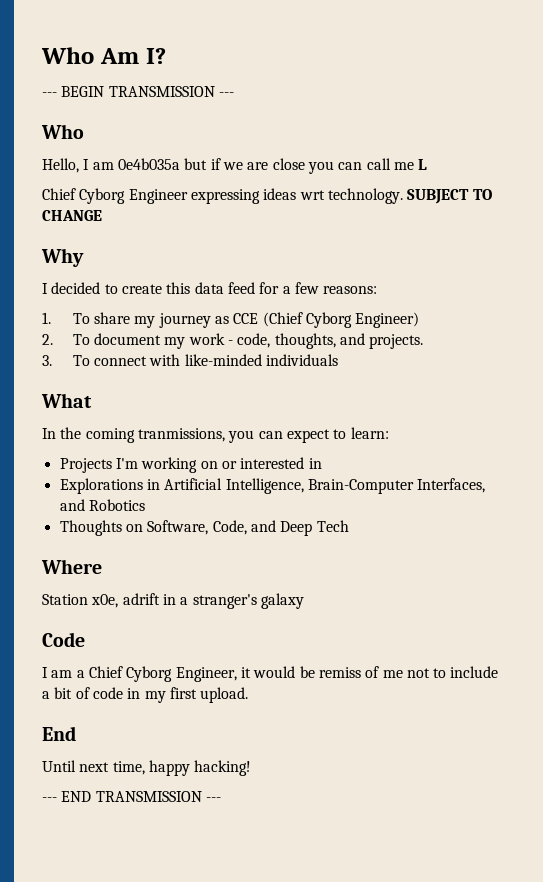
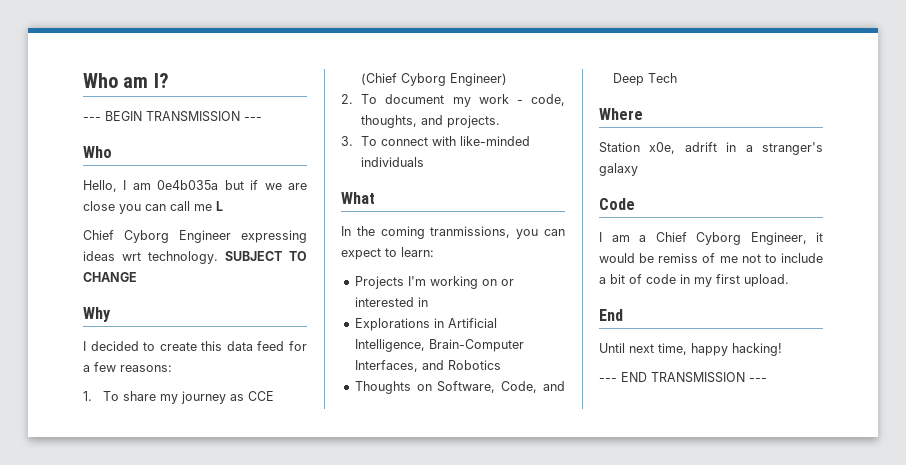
- Who Am I?
+ Who am I?

